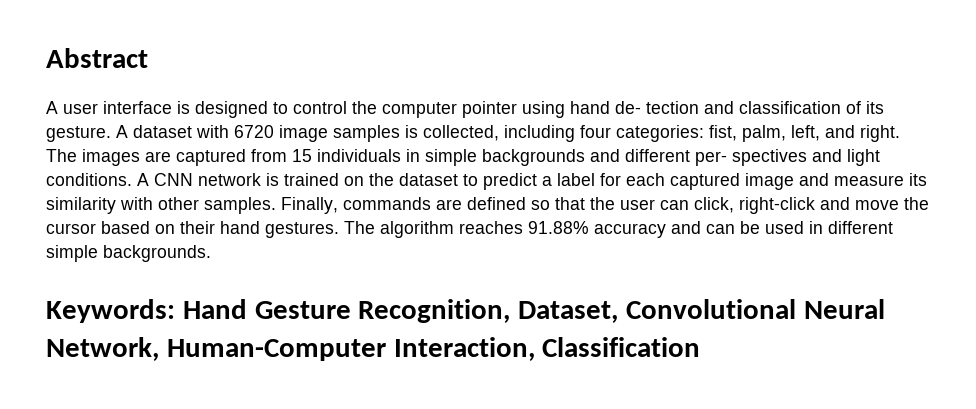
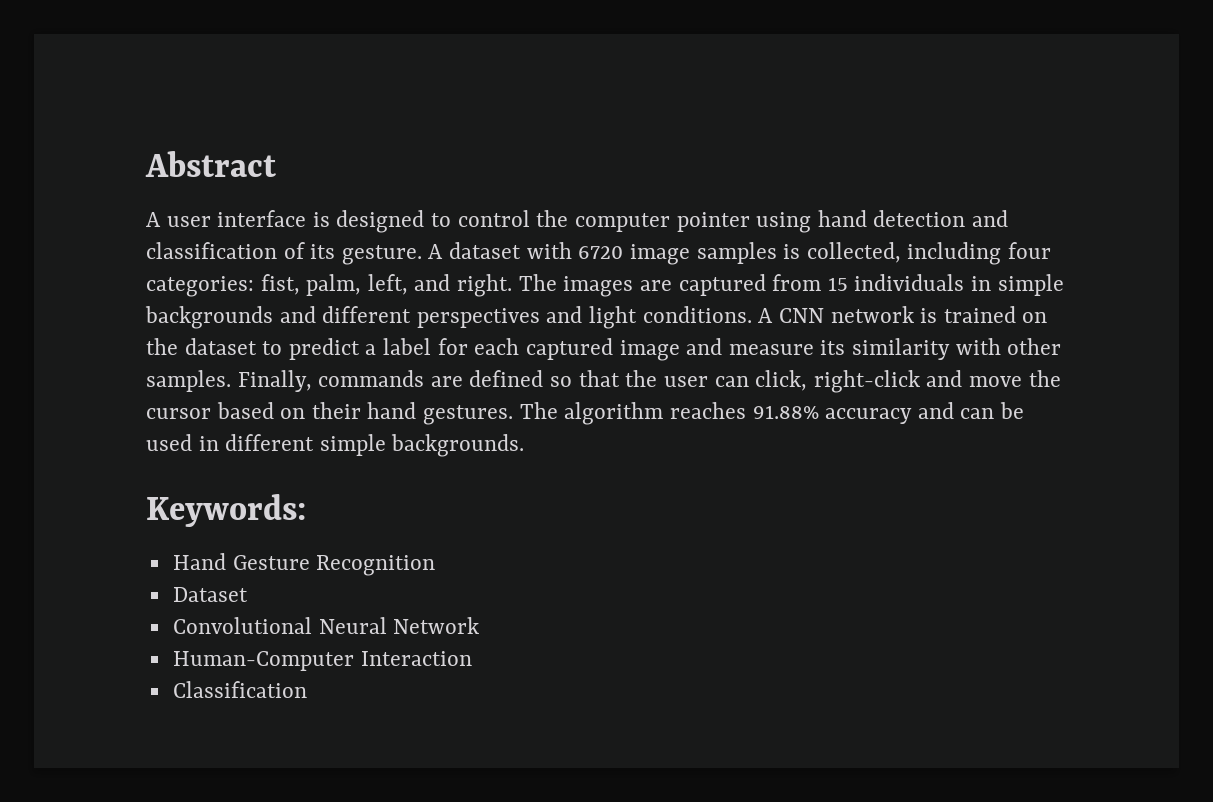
- A user interface is designed to control the computer pointer using hand de- tection and classification of its gesture.
+ A user interface is designed to control the computer pointer using hand detection and classification of its gesture.
- The images are captured from 15 individuals in simple backgrounds and different per- spectives and light conditions.
+ The images are captured from 15 individuals in simple backgrounds and different perspectives and light conditions.
- Keywords: Hand Gesture Recognition, Dataset, Convolutional Neural Network, Human-Computer Interaction, Classification
+ Keywords:
+ Hand Gesture Recognition
+ Dataset
+ Convolutional Neural Network
+ Human-Computer Interaction
+ Classification

